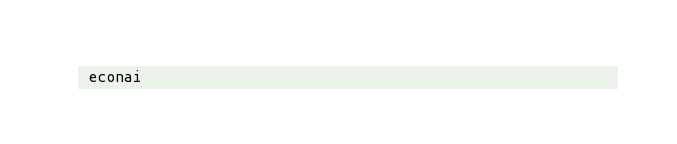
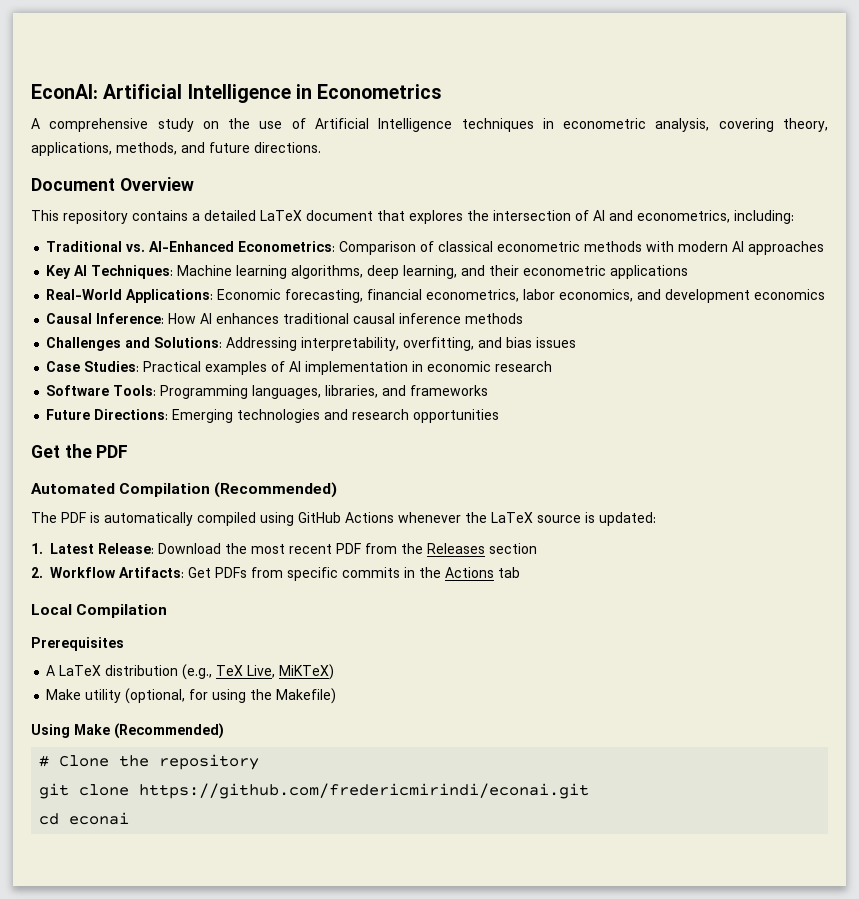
- econai
+ EconAI: Artificial Intelligence in Econometrics
+ A comprehensive study on the use of Artificial Intelligence techniques in econometric analysis, covering theory, applications, methods, and future directions.
+ Document Overview
+ This repository contains a detailed LaTeX document that explores the intersection of AI and econometrics, including:
+ Traditional vs. AI-Enhanced Econometrics: Comparison of classical econometric methods with modern AI approaches
+ Key AI Techniques: Machine learning algorithms, deep learning, and their econometric applications
+ Real-World Applications: Economic forecasting, financial econometrics, labor economics, and development economics
+ Causal Inference: How AI enhances traditional causal inference methods
+ Challenges and Solutions: Addressing interpretability, overfitting, and bias issues
+ Case Studies: Practical examples of AI implementation in economic research
+ Software Tools: Programming languages, libraries, and frameworks
+ Future Directions: Emerging technologies and research opportunities
+ Get the PDF
+ Automated Compilation (Recommended)
+ The PDF is automatically compiled using GitHub Actions whenever the LaTeX source is updated:
+ 1. Latest Release: Download the most recent PDF from the Releases section
+ 2. Workflow Artifacts: Get PDFs from specific commits in the Actions tab
+ Local Compilation
+ Prerequisites
+ A LaTeX distribution (e.g., TeX Live, MiKTeX)
+ Make utility (optional, for using the Makefile)
+ Using Make (Recommended)
+ # Clone the repository
+ git clone https://github.com/fredericmirindi/econai.git
+ cd econai

